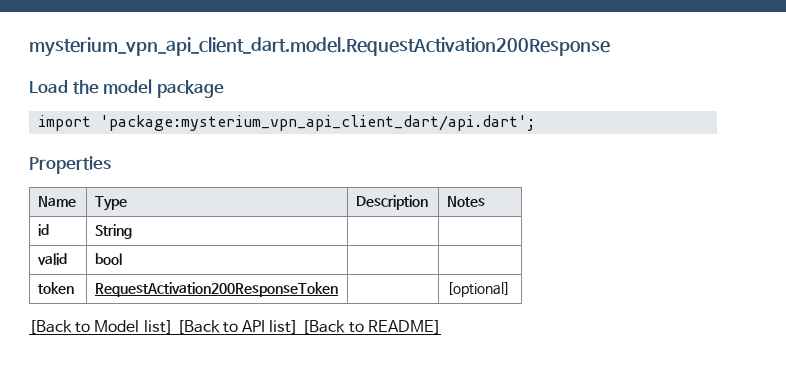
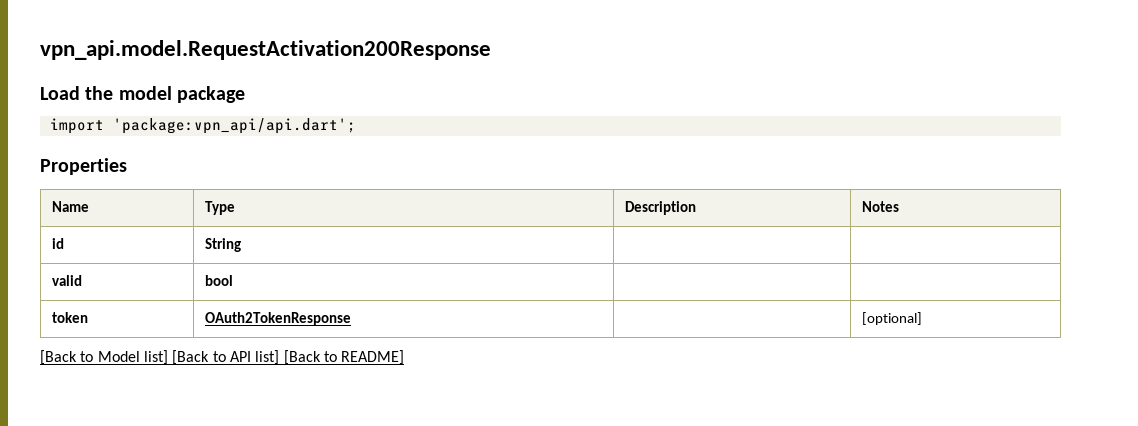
- mysterium_vpn_api_client_dart.model.RequestActivation200Response
+ vpn_api.model.RequestActivation200Response
- import 'package:mysterium_vpn_api_client_dart/api.dart';
+ import 'package:vpn_api/api.dart';
- token | RequestActivation200ResponseToken | | [optional]
+ token | OAuth2TokenResponse | | [optional]

